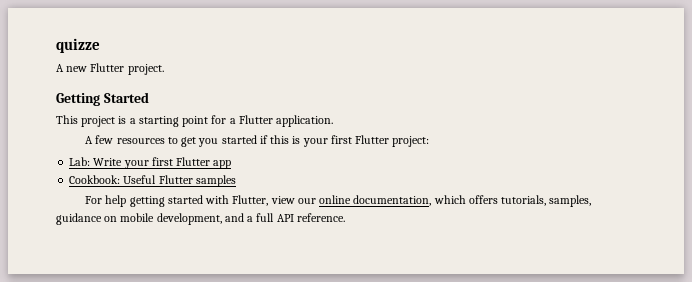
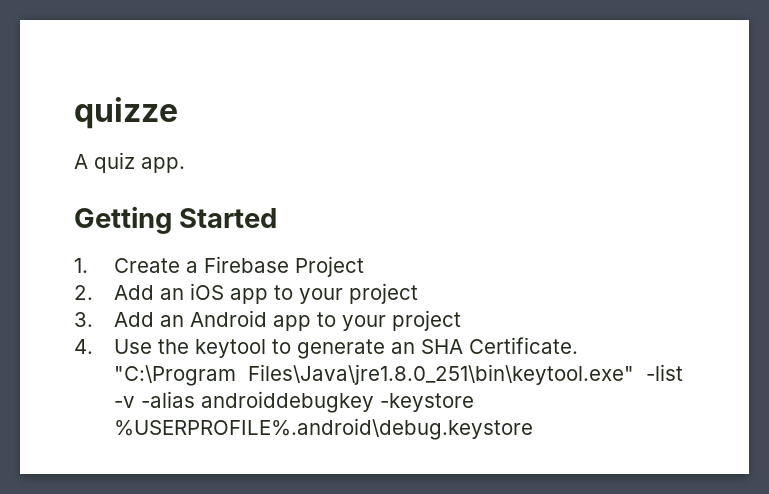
- A new Flutter project.
+ A quiz app.
- This project is a starting point for a Flutter application.
- A few resources to get you started if this is your first Flutter project:
- Lab: Write your first Flutter app
- Cookbook: Useful Flutter samples
- For help getting started with Flutter, view our online documentation, which offers tutorials, samples, guidance on mobile development, and a full API reference.
+ 1. Create a Firebase Project
+ 2. Add an iOS app to your project
+ 3. Add an Android app to your project
+ 4. Use the keytool to generate an SHA Certificate. "C:\Program Files\Java\jre1.8.0_251\bin\keytool.exe" -list -v -alias androiddebugkey -keystore %USERPROFILE%.android\debug.keystore

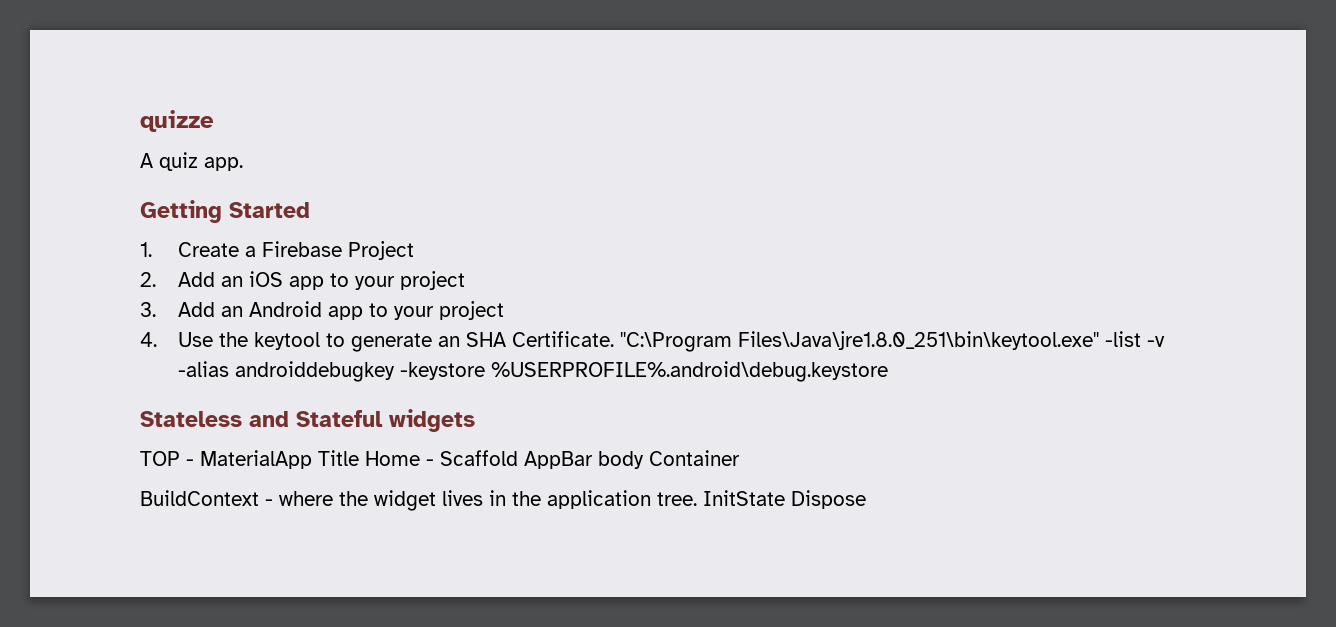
+ Stateless and Stateful widgets
+ TOP - MaterialApp Title Home - Scaffold AppBar body Container
+ BuildContext - where the widget lives in the application tree. InitState Dispose

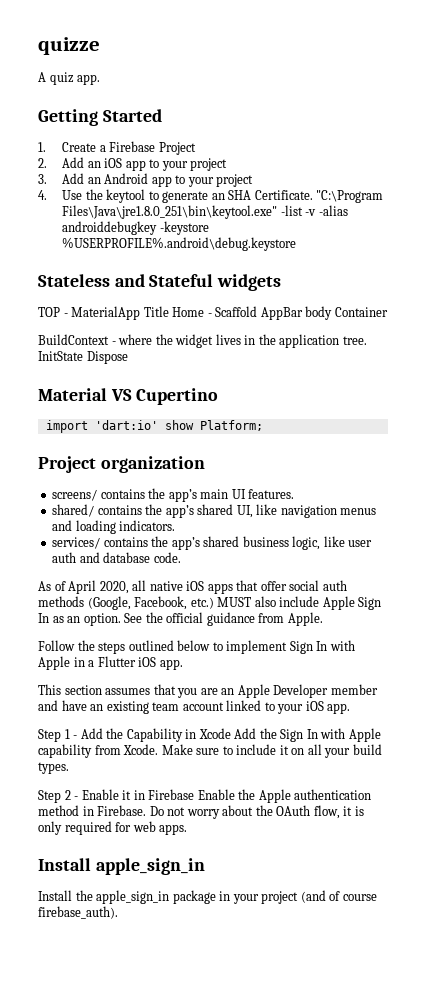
+ Material VS Cupertino
+ import 'dart:io' show Platform;
+ Project organization
+ screens/ contains the app’s main UI features.
+ shared/ contains the app’s shared UI, like navigation menus and loading indicators.
+ services/ contains the app’s shared business logic, like user auth and database code.
+ As of April 2020, all native iOS apps that offer social auth methods (Google, Facebook, etc.) MUST also include Apple Sign In as an option. See the official guidance from Apple.
+ Follow the steps outlined below to implement Sign In with Apple in a Flutter iOS app.
+ This section assumes that you are an Apple Developer member and have an existing team account linked to your iOS app.
+ Step 1 - Add the Capability in Xcode Add the Sign In with Apple capability from Xcode. Make sure to include it on all your build types.
+ Step 2 - Enable it in Firebase Enable the Apple authentication method in Firebase. Do not worry about the OAuth flow, it is only required for web apps.
+ Install apple_sign_in
+ Install the apple_sign_in package in your project (and of course firebase_auth).

